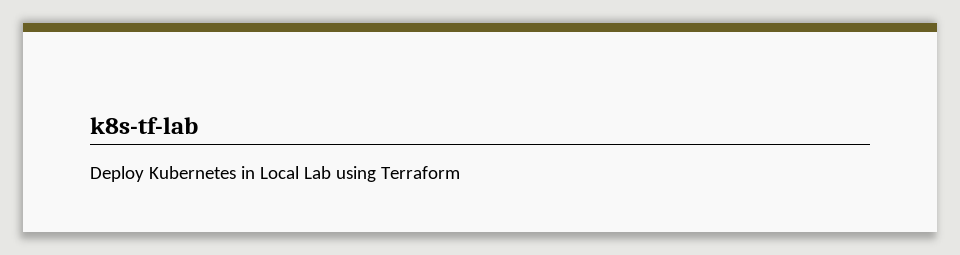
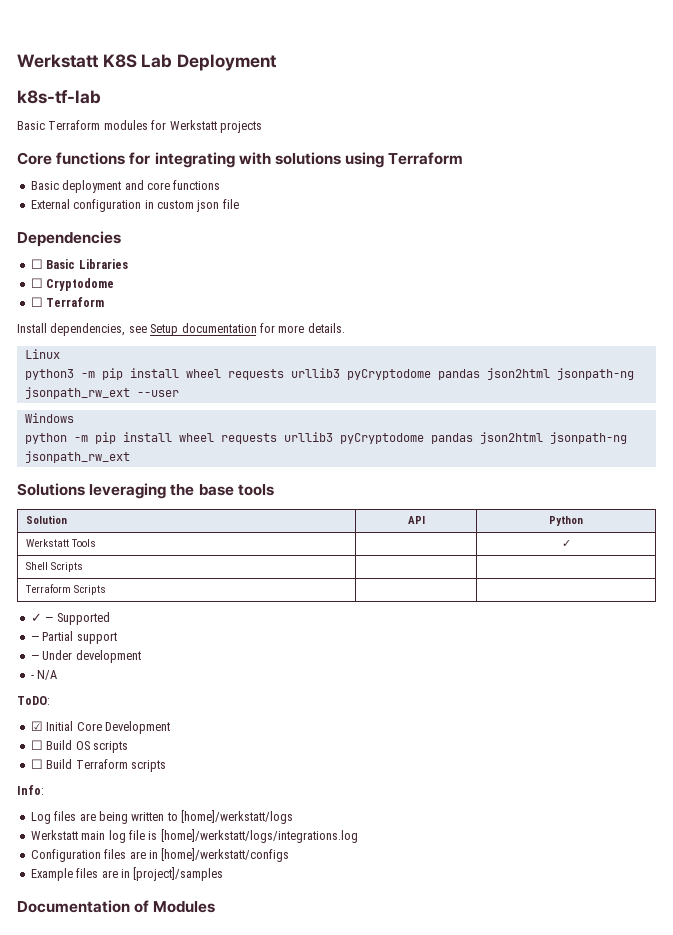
+ Werkstatt K8S Lab Deployment
  k8s-tf-lab
- Deploy Kubernetes in Local Lab using Terraform
+ Basic Terraform modules for Werkstatt projects
+ Core functions for integrating with solutions using Terraform
+ Basic deployment and core functions
+ External configuration in custom json file
+ Dependencies
+ ☐ Basic Libraries
+ ☐ Cryptodome
+ ☐ Terraform
+ Install dependencies, see Setup documentation for more details.
+ Linux
+ python3 -m pip install wheel requests urllib3 pyCryptodome pandas json2html jsonpath-ng jsonpath_rw_ext --user
+ Windows
+ python -m pip install wheel requests urllib3 pyCryptodome pandas json2html jsonpath-ng jsonpath_rw_ext
+ Solutions leveraging the base tools
+ Solution | API | Python
+ Werkstatt Tools | | ✓
+ Shell Scripts | |
+ Terraform Scripts | |
+ ✓ — Supported
+ — Partial support
+ — Under development
+ - N/A
+ ToDO:
+ ☑ Initial Core Development
+ ☐ Build OS scripts
+ ☐ Build Terraform scripts
+ Info:
+ Log files are being written to [home]/werkstatt/logs
+ Werkstatt main log file is [home]/werkstatt/logs/integrations.log
+ Configuration files are in [home]/werkstatt/configs
+ Example files are in [project]/samples
+ Documentation of Modules

